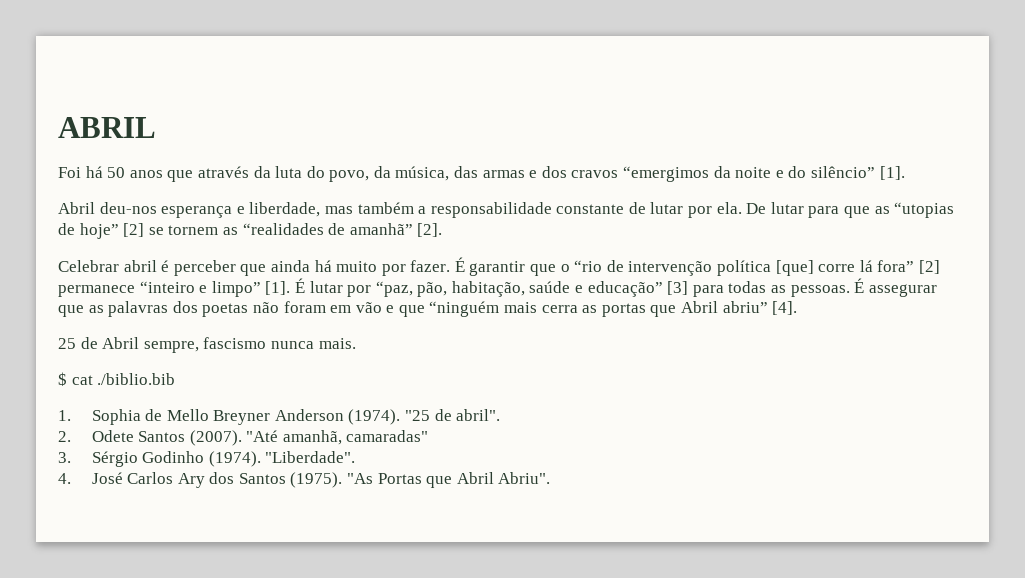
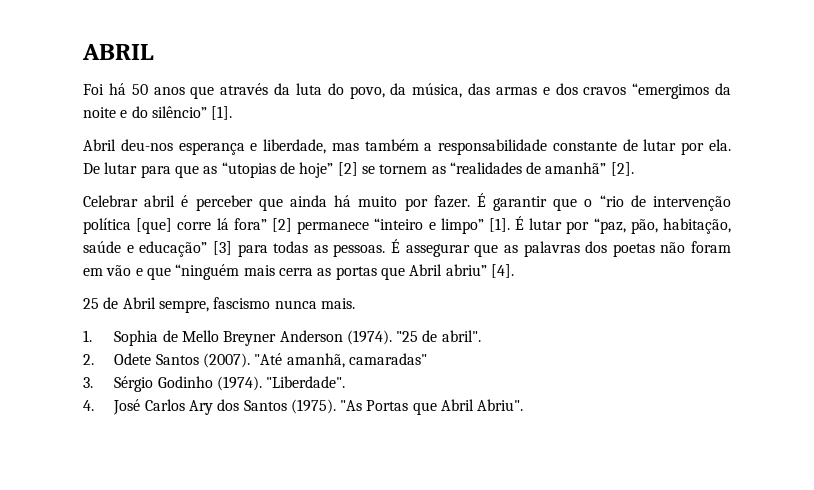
- $ cat ./biblio.bib

